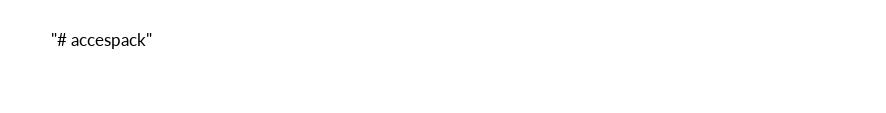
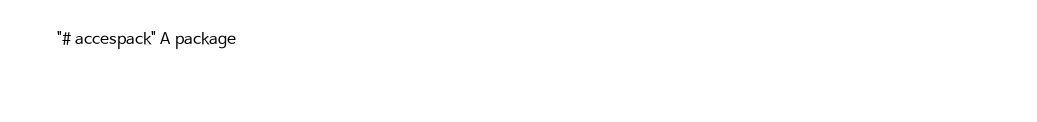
- "# accespack"
+ "# accespack" A package

